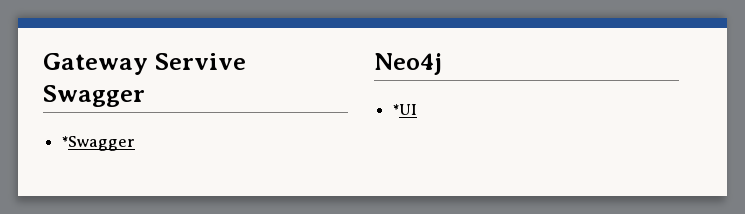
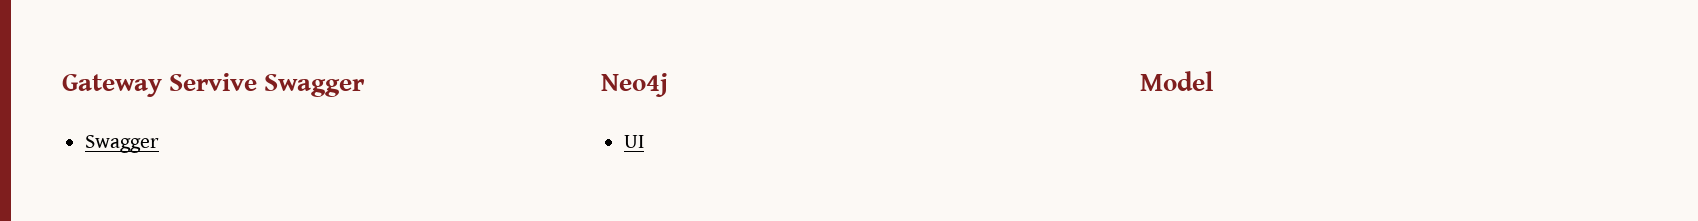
  Gateway Servive Swagger
- *Swagger
+ Swagger
- *UI
+ UI
+ Model

